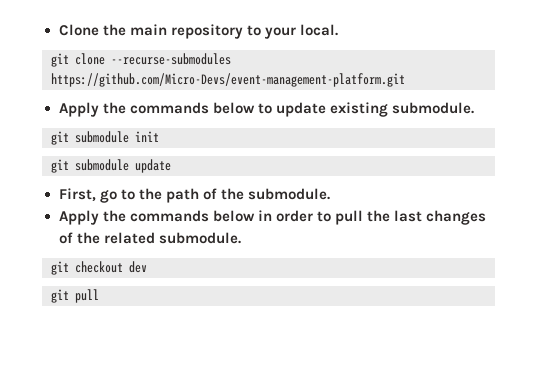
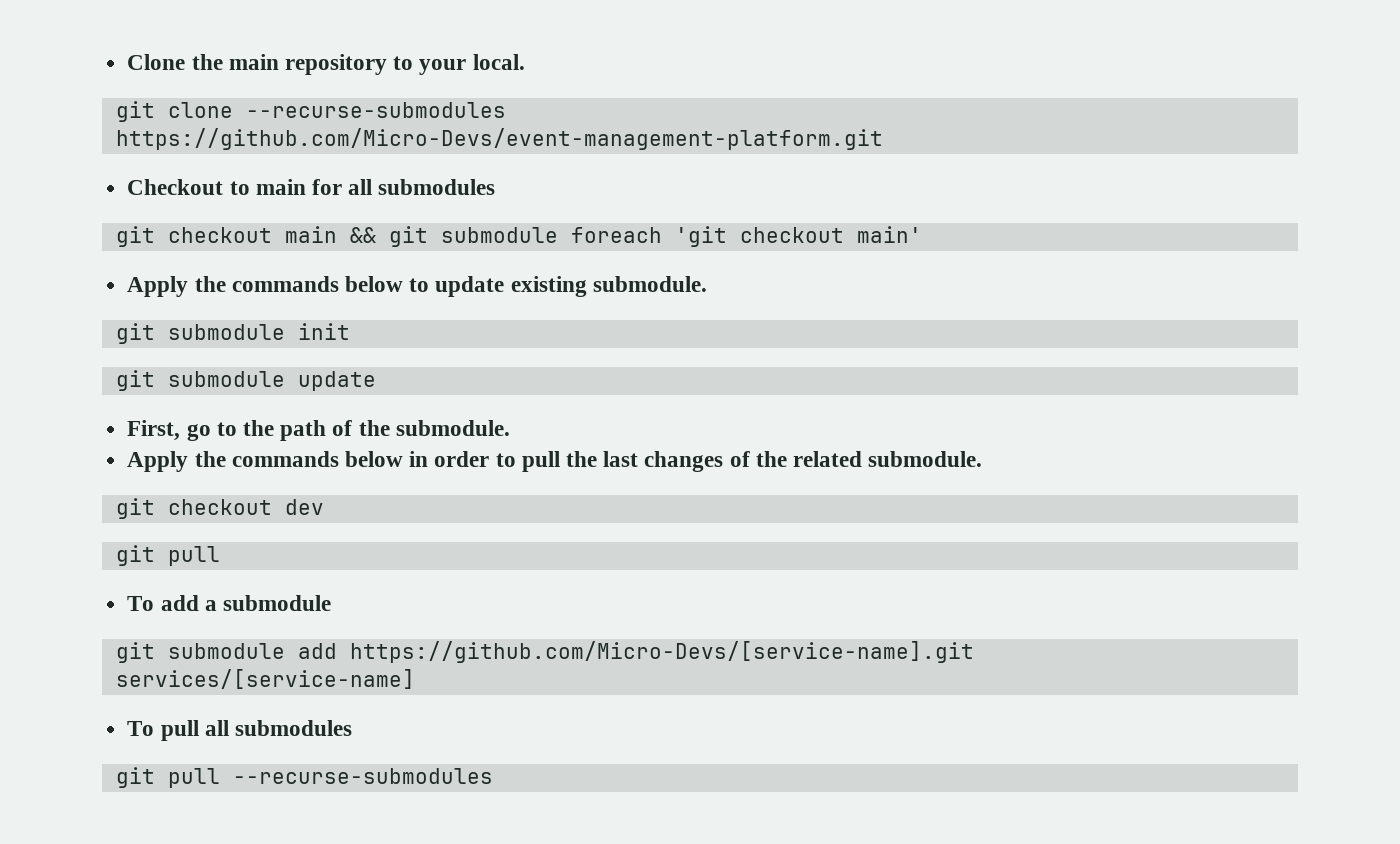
+ Checkout to main for all submodules
+ git checkout main && git submodule foreach 'git checkout main'
+ To add a submodule
+ git submodule add https://github.com/Micro-Devs/[service-name].git services/[service-name]
+ To pull all submodules
+ git pull --recurse-submodules

